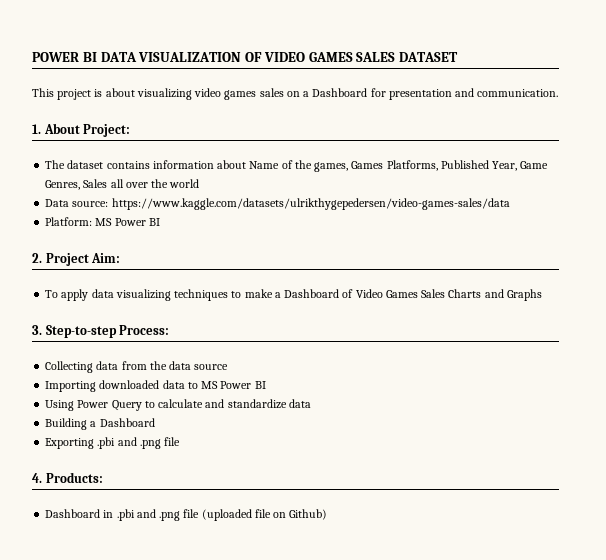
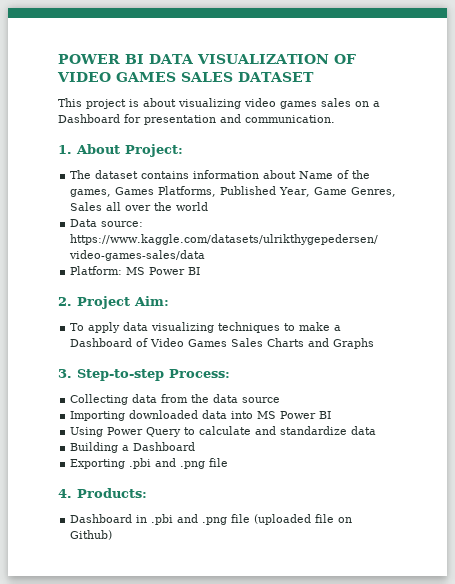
- Importing downloaded data to MS Power BI
+ Importing downloaded data into MS Power BI

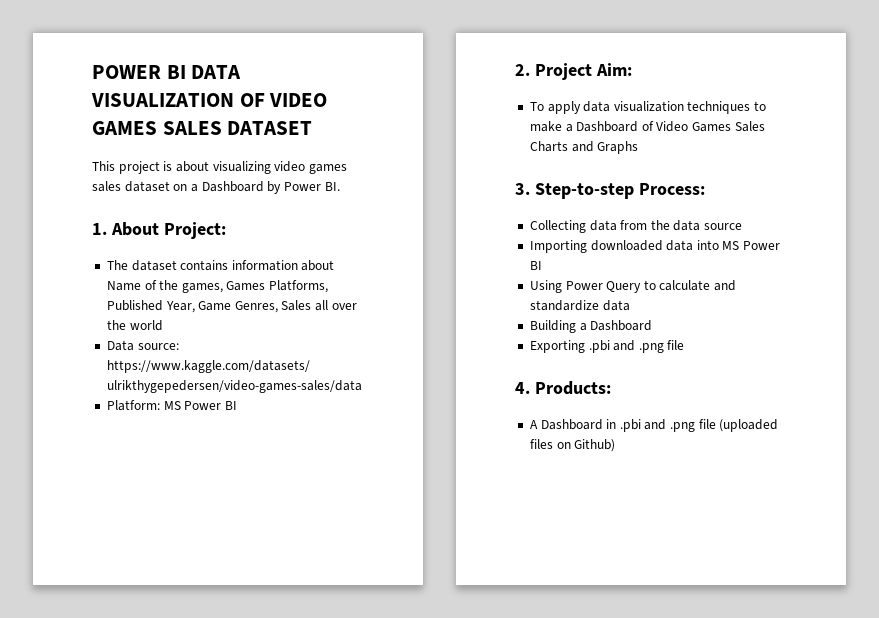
- This project is about visualizing video games sales on a Dashboard for presentation and communication.
+ This project is about visualizing video games sales dataset on a Dashboard by Power BI.
- To apply data visualizing techniques to make a Dashboard of Video Games Sales Charts and Graphs
+ To apply data visualization techniques to make a Dashboard of Video Games Sales Charts and Graphs
- Dashboard in .pbi and .png file (uploaded file on Github)
+ A Dashboard in .pbi and .png file (uploaded files on Github)

